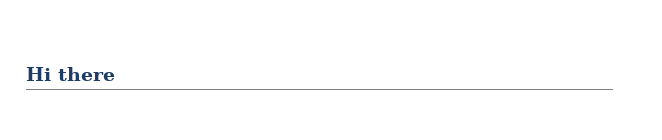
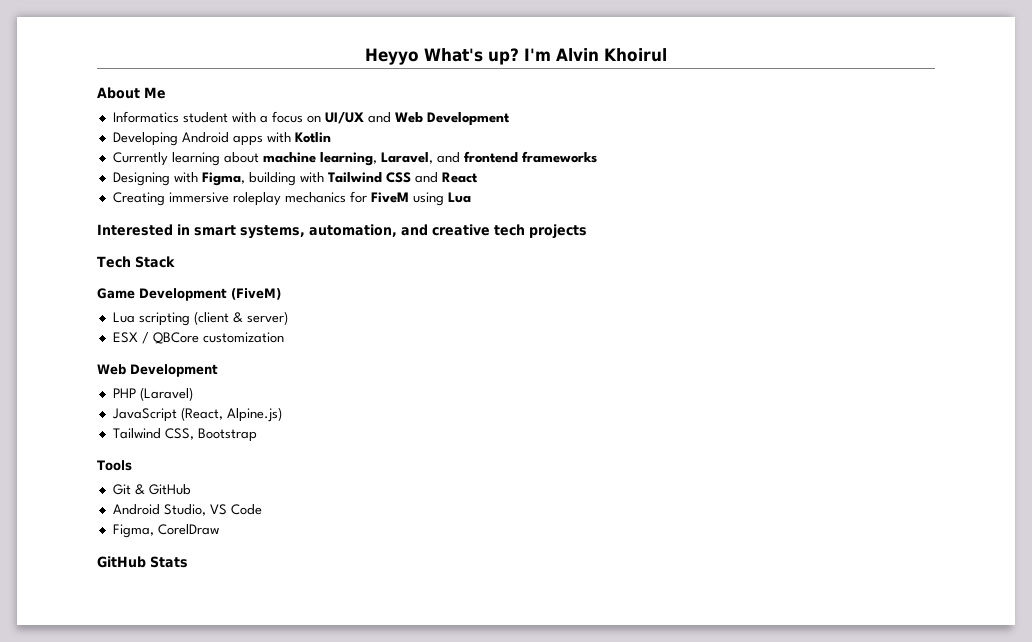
- Hi there
+ Heyyo What's up? I'm Alvin Khoirul
+ About Me
+ Informatics student with a focus on UI/UX and Web Development
+ Developing Android apps with Kotlin
+ Currently learning about machine learning, Laravel, and frontend frameworks
+ Designing with Figma, building with Tailwind CSS and React
+ Creating immersive roleplay mechanics for FiveM using Lua
+ Interested in smart systems, automation, and creative tech projects
+ Tech Stack
+ Game Development (FiveM)
+ Lua scripting (client & server)
+ ESX / QBCore customization
+ Web Development
+ PHP (Laravel)
+ JavaScript (React, Alpine.js)
+ Tailwind CSS, Bootstrap
+ Tools
+ Git & GitHub
+ Android Studio, VS Code
+ Figma, CorelDraw
+ GitHub Stats

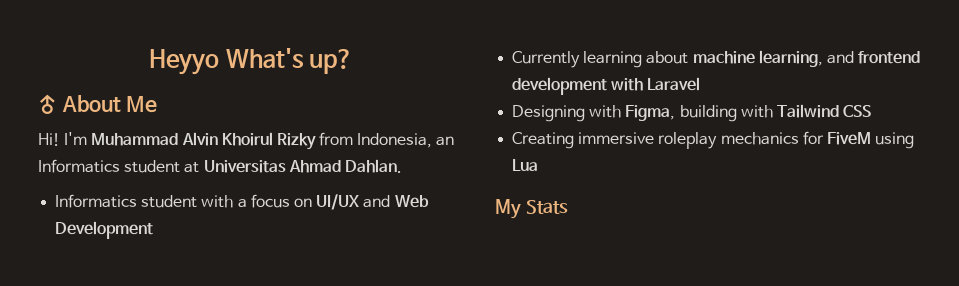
- Heyyo What's up? I'm Alvin Khoirul
- About Me
+ Heyyo What's up?
+ ♂ About Me
+ Hi! I'm Muhammad Alvin Khoirul Rizky from Indonesia, an Informatics student at Universitas Ahmad Dahlan.
- Developing Android apps with Kotlin
- Currently learning about machine learning, Laravel, and frontend frameworks
+ Currently learning about machine learning, and frontend development with Laravel
- Designing with Figma, building with Tailwind CSS and React
+ Designing with Figma, building with Tailwind CSS
- Interested in smart systems, automation, and creative tech projects
- Tech Stack
- Game Development (FiveM)
- Lua scripting (client & server)
- ESX / QBCore customization
- Web Development
- PHP (Laravel)
- JavaScript (React, Alpine.js)
- Tailwind CSS, Bootstrap
- Tools
- Git & GitHub
- Android Studio, VS Code
- Figma, CorelDraw
- GitHub Stats
+ My Stats

